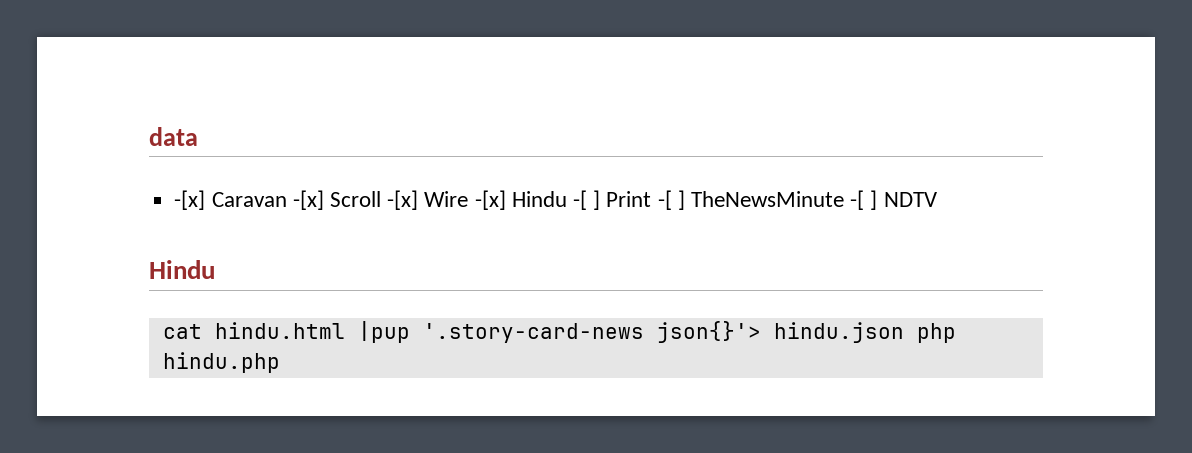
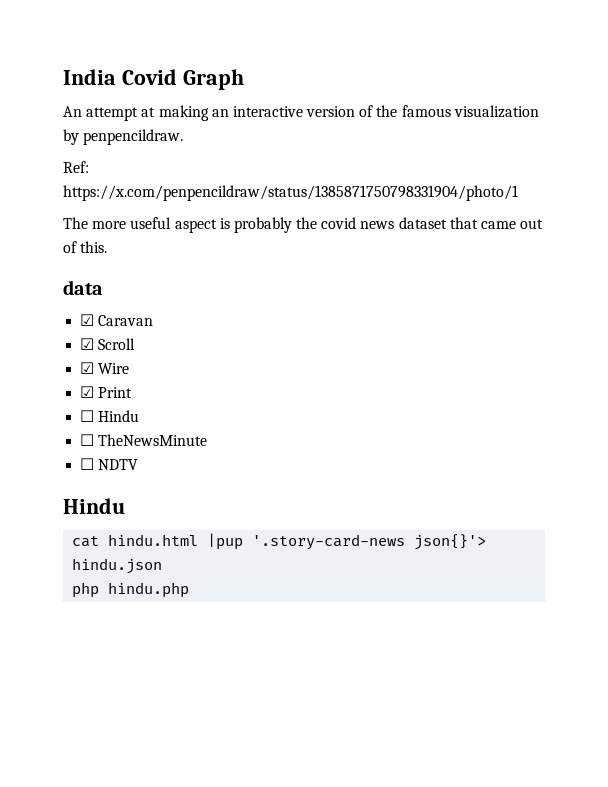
+ India Covid Graph
+ An attempt at making an interactive version of the famous visualization by penpencildraw.
+ Ref: https://x.com/penpencildraw/status/1385871750798331904/photo/1
+ The more useful aspect is probably the covid news dataset that came out of this.
- -[x] Caravan -[x] Scroll -[x] Wire -[x] Hindu -[ ] Print -[ ] TheNewsMinute -[ ] NDTV
+ ☑ Caravan
+ ☑ Scroll
+ ☑ Wire
+ ☑ Print
+ ☐ Hindu
+ ☐ TheNewsMinute
+ ☐ NDTV
- cat hindu.html |pup '.story-card-news json{}'> hindu.json php hindu.php
+ cat hindu.html |pup '.story-card-news json{}'> hindu.json
+ php hindu.php

